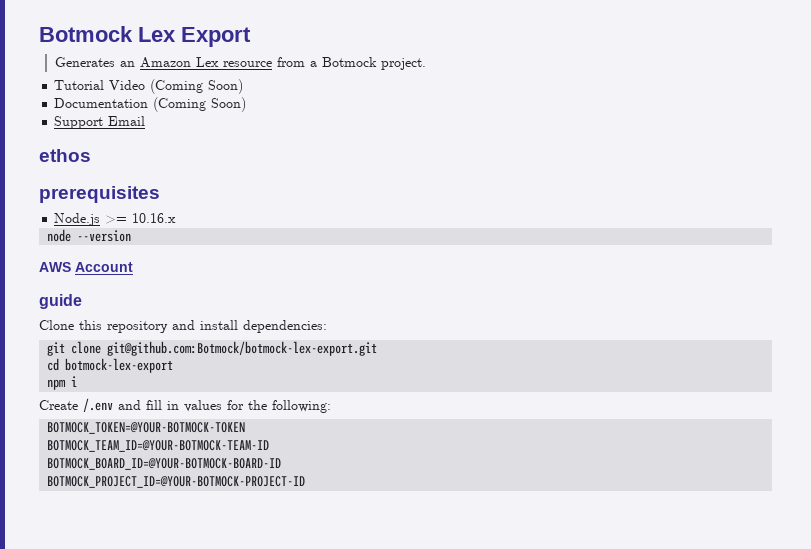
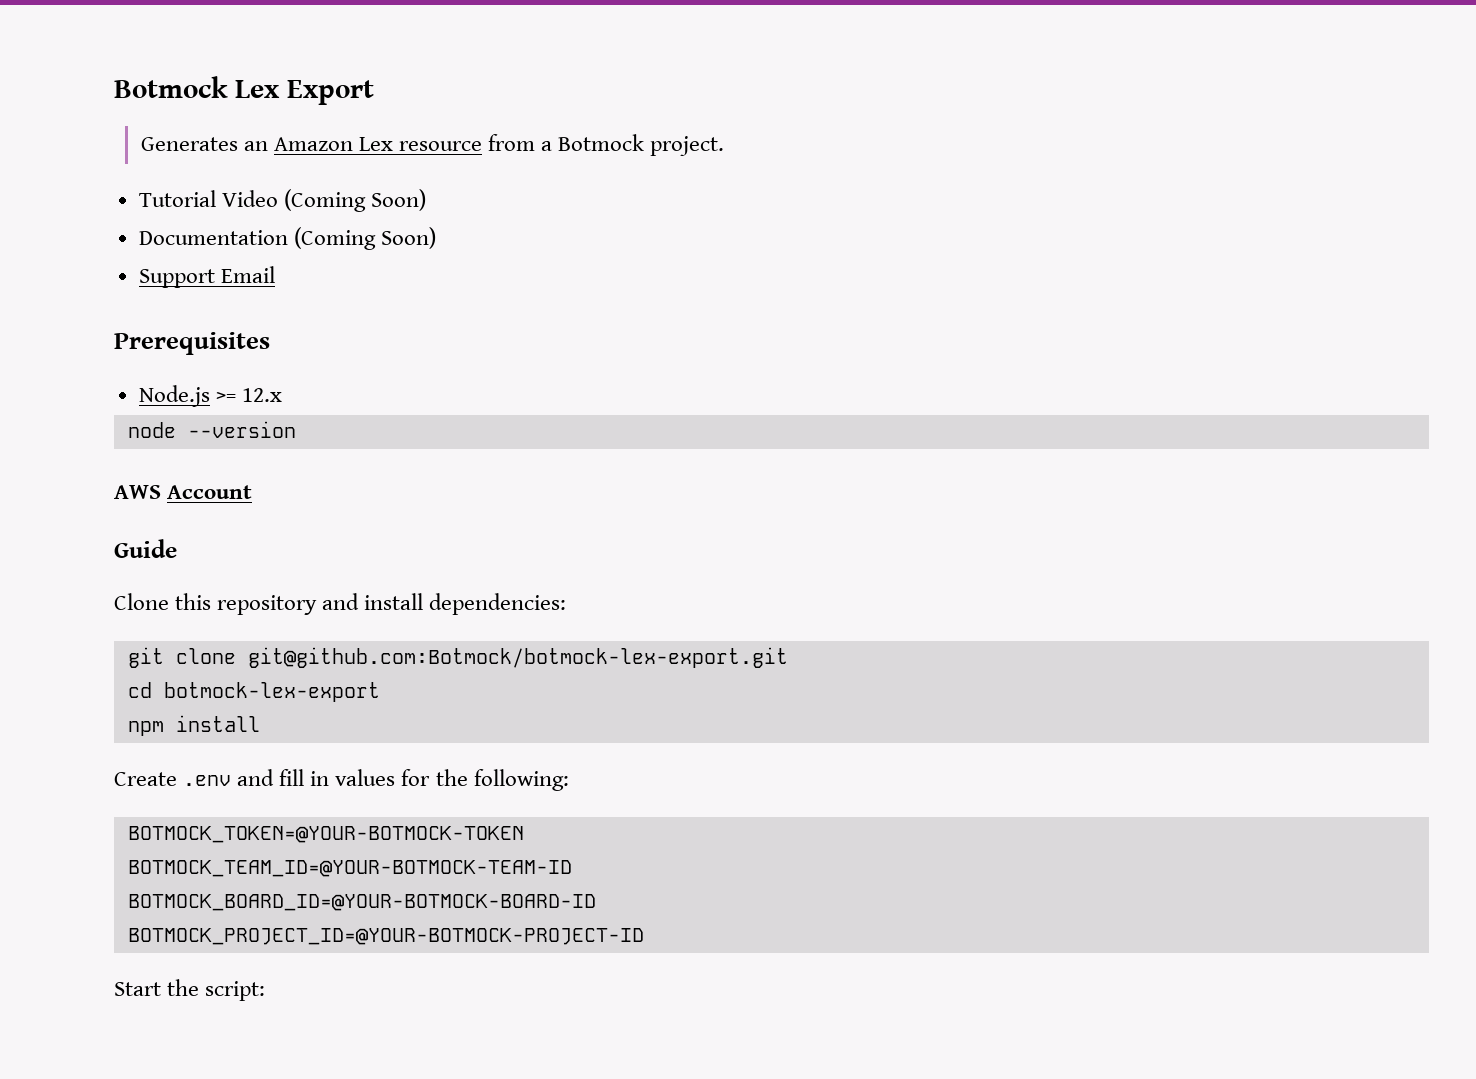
- ethos
- prerequisites
+ Prerequisites
- Node.js >= 10.16.x
+ Node.js >= 12.x
- guide
+ Guide
- npm i
+ npm install
- Create /.env and fill in values for the following:
+ Create .env and fill in values for the following:
+ Start the script:

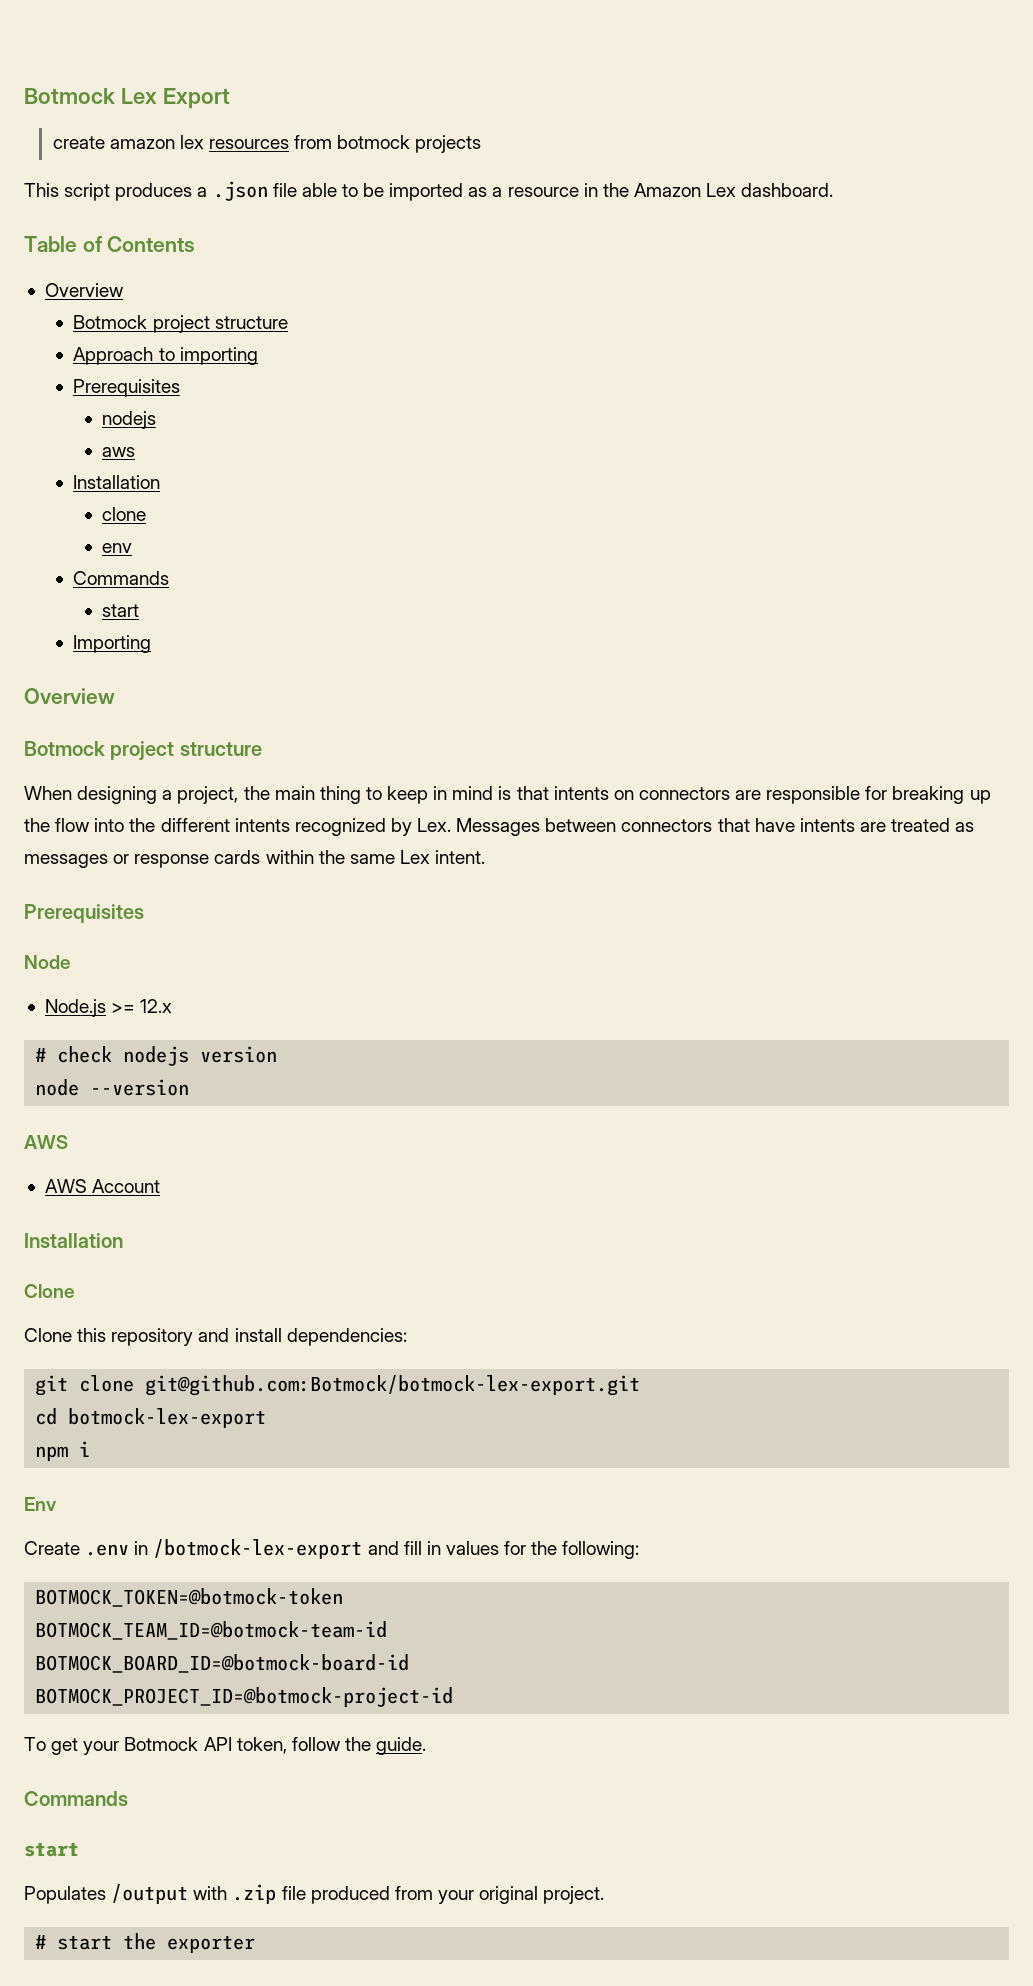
- Generates an Amazon Lex resource from a Botmock project.
- Tutorial Video (Coming Soon)
- Documentation (Coming Soon)
- Support Email
+ create amazon lex resources from botmock projects
+ This script produces a .json file able to be imported as a resource in the Amazon Lex dashboard.
+ Table of Contents
+ Overview
+ Botmock project structure
+ Approach to importing
  Prerequisites
+ nodejs
+ aws
+ Installation
+ clone
+ env
+ Commands
+ start
+ Importing
+ Overview
+ Botmock project structure
+ When designing a project, the main thing to keep in mind is that intents on connectors are responsible for breaking up the flow into the different intents recognized by Lex. Messages between connectors that have intents are treated as messages or response cards within the same Lex intent.
+ Prerequisites
+ Node
+ # check nodejs version
  node --version
+ AWS
  AWS Account
- Guide
+ Installation
+ Clone
- npm install
+ npm i
+ Env
- Create .env and fill in values for the following:
+ Create .env in /botmock-lex-export and fill in values for the following:
- BOTMOCK_TOKEN=@YOUR-BOTMOCK-TOKEN
- BOTMOCK_TEAM_ID=@YOUR-BOTMOCK-TEAM-ID
- BOTMOCK_BOARD_ID=@YOUR-BOTMOCK-BOARD-ID
- BOTMOCK_PROJECT_ID=@YOUR-BOTMOCK-PROJECT-ID
- Start the script:
+ BOTMOCK_TOKEN=@botmock-token
+ BOTMOCK_TEAM_ID=@botmock-team-id
+ BOTMOCK_BOARD_ID=@botmock-board-id
+ BOTMOCK_PROJECT_ID=@botmock-project-id
+ To get your Botmock API token, follow the guide.
+ Commands
+ start
+ Populates /output with .zip file produced from your original project.
+ # start the exporter

